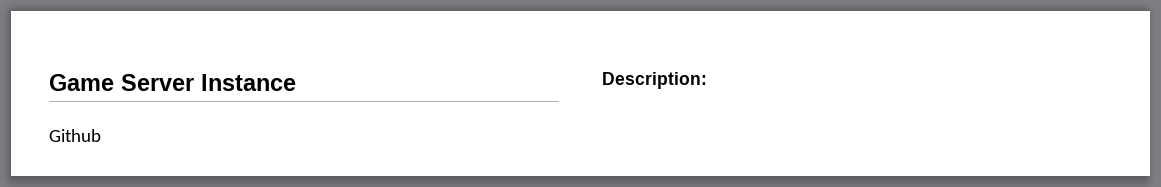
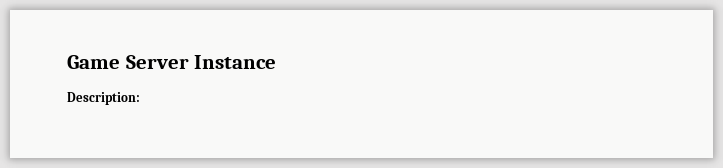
- Github

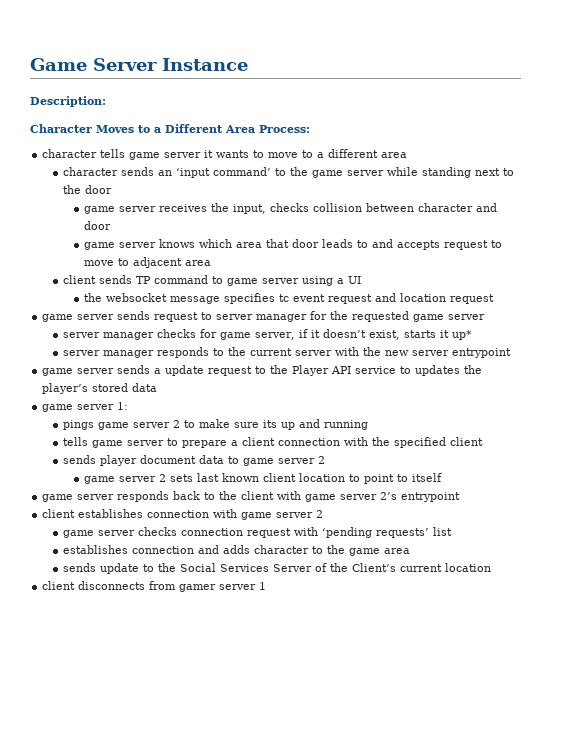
+ Character Moves to a Different Area Process:
+ character tells game server it wants to move to a different area
+ character sends an ‘input command’ to the game server while standing next to the door
+ game server receives the input, checks collision between character and door
+ game server knows which area that door leads to and accepts request to move to adjacent area
+ client sends TP command to game server using a UI
+ the websocket message specifies tc event request and location request
+ game server sends request to server manager for the requested game server
+ server manager checks for game server, if it doesn’t exist, starts it up*
+ server manager responds to the current server with the new server entrypoint
+ game server sends a update request to the Player API service to updates the player’s stored data
+ game server 1:
+ pings game server 2 to make sure its up and running
+ tells game server to prepare a client connection with the specified client
+ sends player document data to game server 2
+ game server 2 sets last known client location to point to itself
+ game server responds back to the client with game server 2’s entrypoint
+ client establishes connection with game server 2
+ game server checks connection request with ‘pending requests’ list
+ establishes connection and adds character to the game area
+ sends update to the Social Services Server of the Client’s current location
+ client disconnects from gamer server 1

